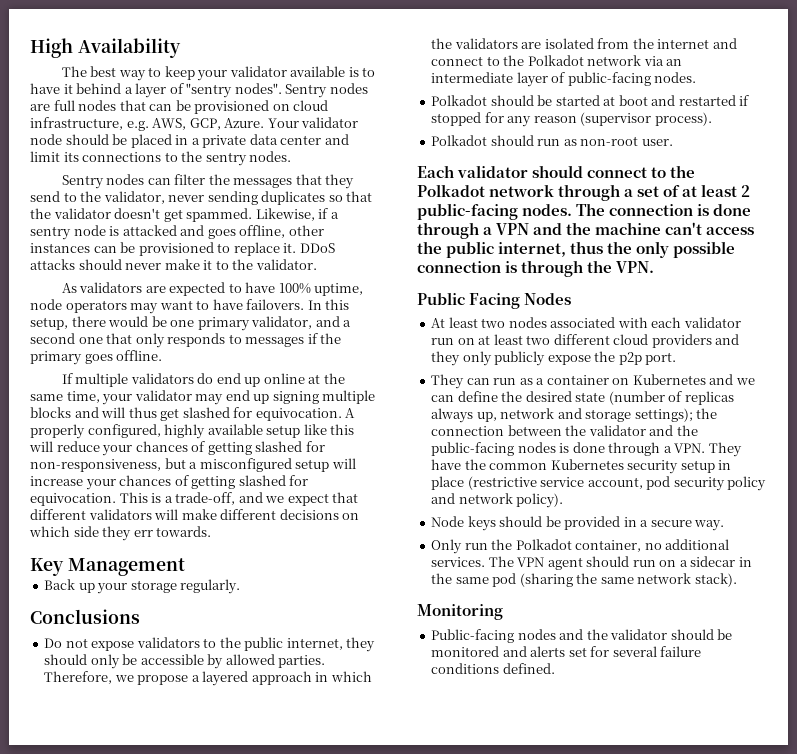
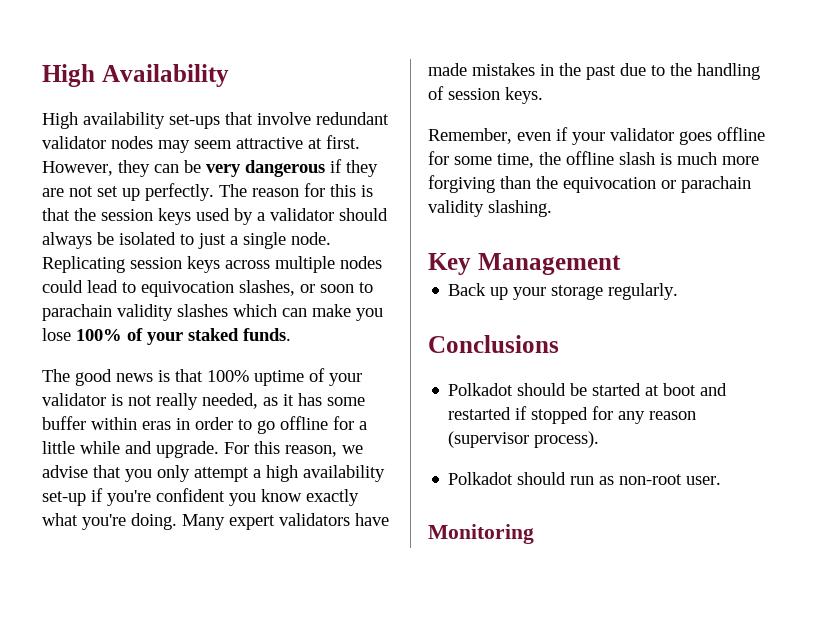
- The best way to keep your validator available is to have it behind a layer of "sentry nodes". Sentry nodes are full nodes that can be provisioned on cloud infrastructure, e.g. AWS, GCP, Azure. Your validator node should be placed in a private data center and limit its connections to the sentry nodes.
- Sentry nodes can filter the messages that they send to the validator, never sending duplicates so that the validator doesn't get spammed. Likewise, if a sentry node is attacked and goes offline, other instances can be provisioned to replace it. DDoS attacks should never make it to the validator.
- As validators are expected to have 100% uptime, node operators may want to have failovers. In this setup, there would be one primary validator, and a second one that only responds to messages if the primary goes offline.
- If multiple validators do end up online at the same time, your validator may end up signing multiple blocks and will thus get slashed for equivocation. A properly configured, highly available setup like this will reduce your chances of getting slashed for non-responsiveness, but a misconfigured setup will increase your chances of getting slashed for equivocation. This is a trade-off, and we expect that different validators will make different decisions on which side they err towards.
+ High availability set-ups that involve redundant validator nodes may seem attractive at first. However, they can be very dangerous if they are not set up perfectly. The reason for this is that the session keys used by a validator should always be isolated to just a single node. Replicating session keys across multiple nodes could lead to equivocation slashes, or soon to parachain validity slashes which can make you lose 100% of your staked funds.
+ The good news is that 100% uptime of your validator is not really needed, as it has some buffer within eras in order to go offline for a little while and upgrade. For this reason, we advise that you only attempt a high availability set-up if you're confident you know exactly what you're doing. Many expert validators have made mistakes in the past due to the handling of session keys.
+ Remember, even if your validator goes offline for some time, the offline slash is much more forgiving than the equivocation or parachain validity slashing.
- Do not expose validators to the public internet, they should only be accessible by allowed parties. Therefore, we propose a layered approach in which the validators are isolated from the internet and connect to the Polkadot network via an intermediate layer of public-facing nodes.
- Each validator should connect to the Polkadot network through a set of at least 2 public-facing nodes. The connection is done through a VPN and the machine can't access the public internet, thus the only possible connection is through the VPN.
- Public Facing Nodes
- At least two nodes associated with each validator run on at least two different cloud providers and they only publicly expose the p2p port.
- They can run as a container on Kubernetes and we can define the desired state (number of replicas always up, network and storage settings); the connection between the validator and the public-facing nodes is done through a VPN. They have the common Kubernetes security setup in place (restrictive service account, pod security policy and network policy).
- Node keys should be provided in a secure way.
- Only run the Polkadot container, no additional services. The VPN agent should run on a sidecar in the same pod (sharing the same network stack).
  Monitoring
- Public-facing nodes and the validator should be monitored and alerts set for several failure conditions defined.

